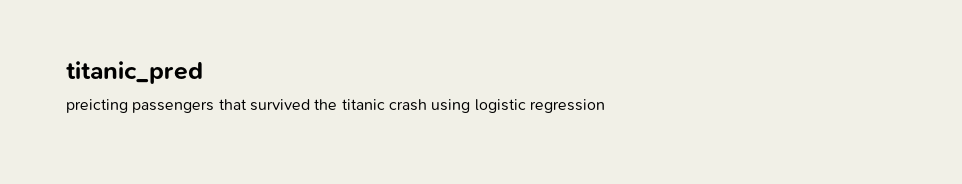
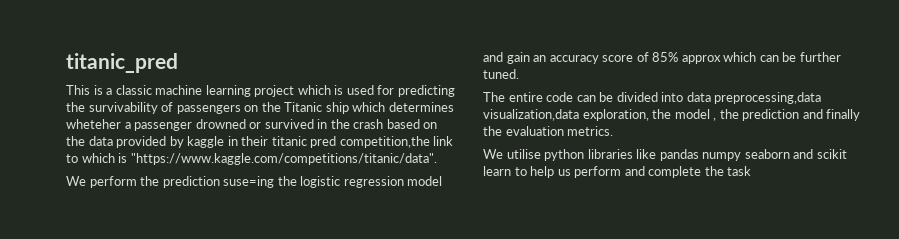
- preicting passengers that survived the titanic crash using logistic regression
+ This is a classic machine learning project which is used for predicting the survivability of passengers on the Titanic ship which determines wheteher a passenger drowned or survived in the crash based on the data provided by kaggle in their titanic pred competition,the link to which is "https://www.kaggle.com/competitions/titanic/data".
+ We perform the prediction suse=ing the logistic regression model and gain an accuracy score of 85% approx which can be further tuned.
+ The entire code can be divided into data preprocessing,data visualization,data exploration, the model , the prediction and finally the evaluation metrics.
+ We utilise python libraries like pandas numpy seaborn and scikit learn to help us perform and complete the task

